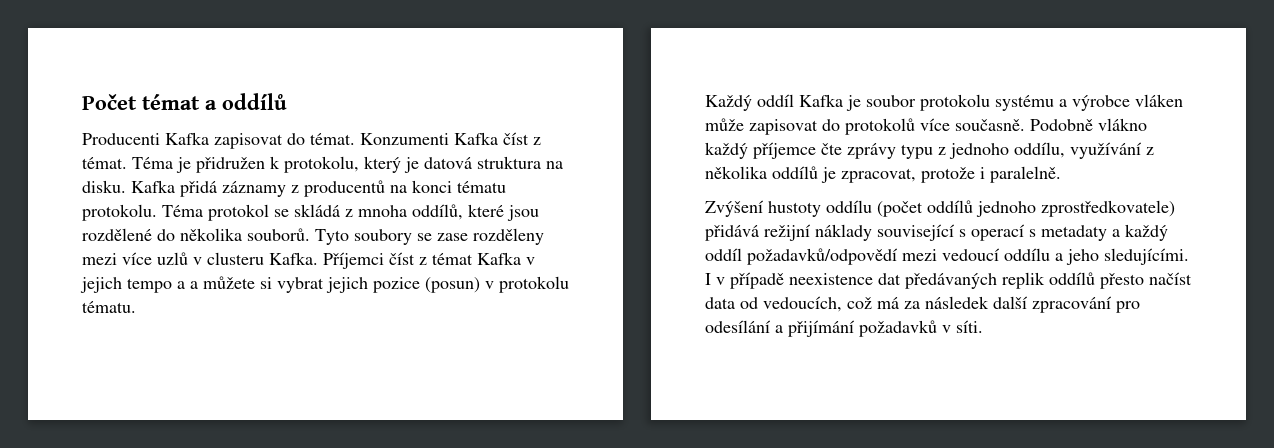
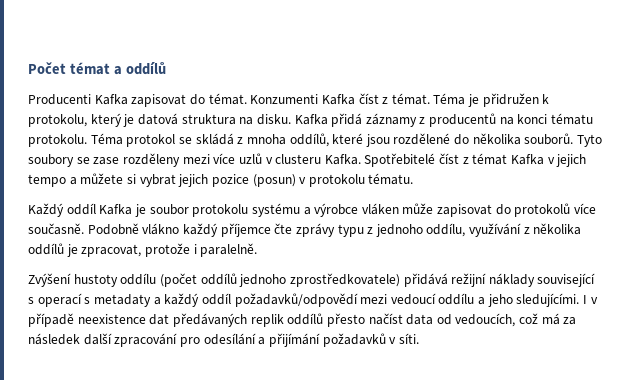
- Příjemci číst z témat Kafka v jejich tempo a a můžete si vybrat jejich pozice (posun) v protokolu tématu.
+ Spotřebitelé číst z témat Kafka v jejich tempo a můžete si vybrat jejich pozice (posun) v protokolu tématu.

